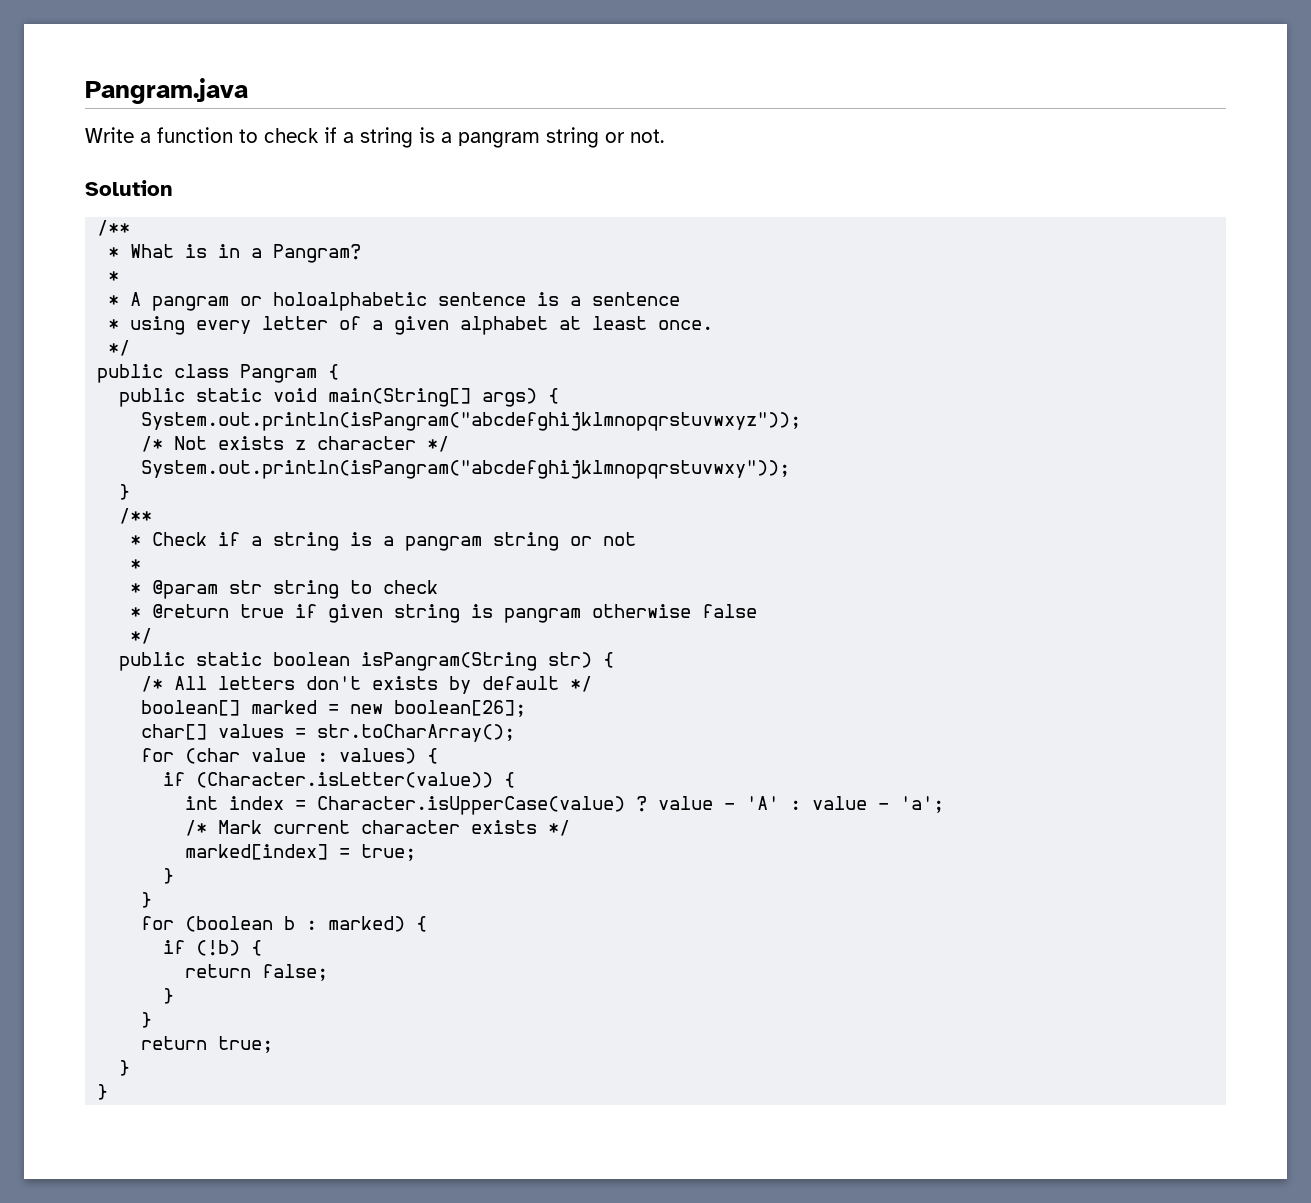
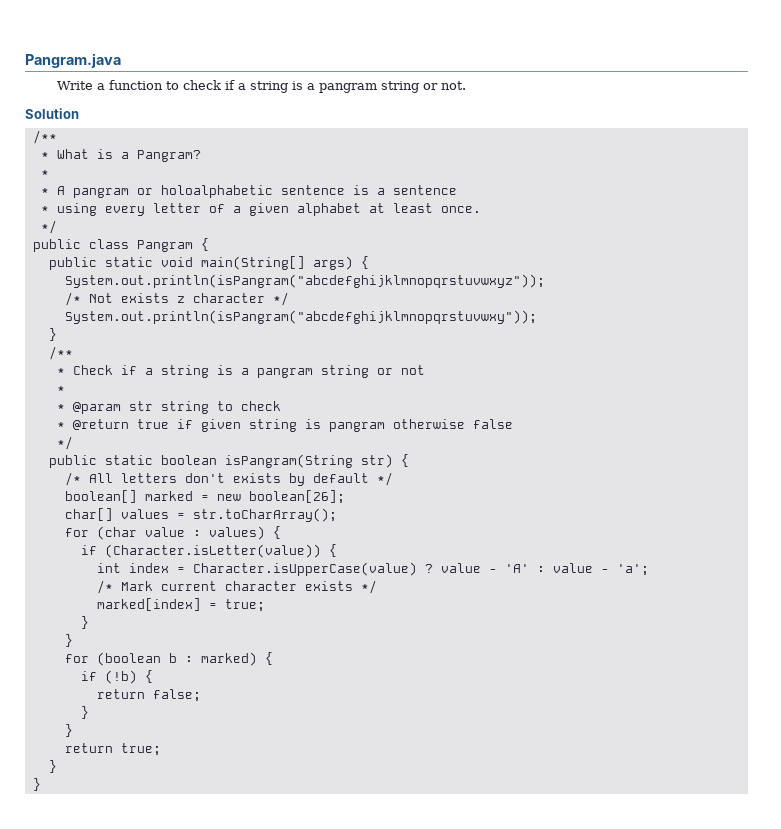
- * What is in a Pangram?
+ * What is a Pangram?

